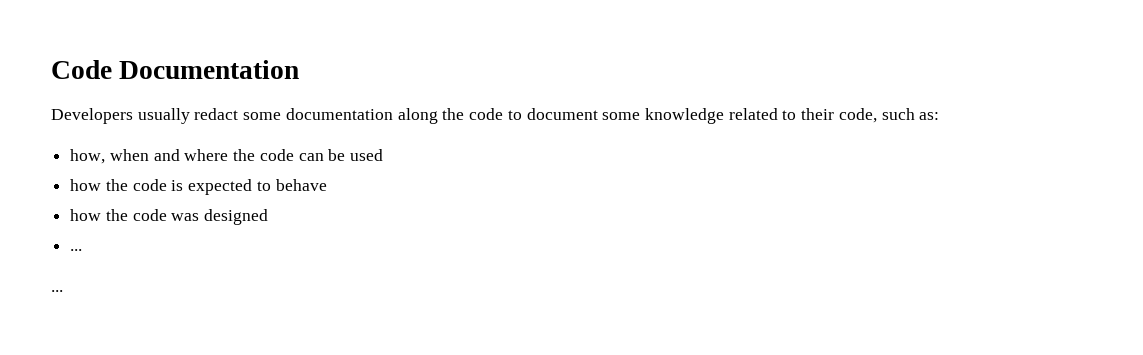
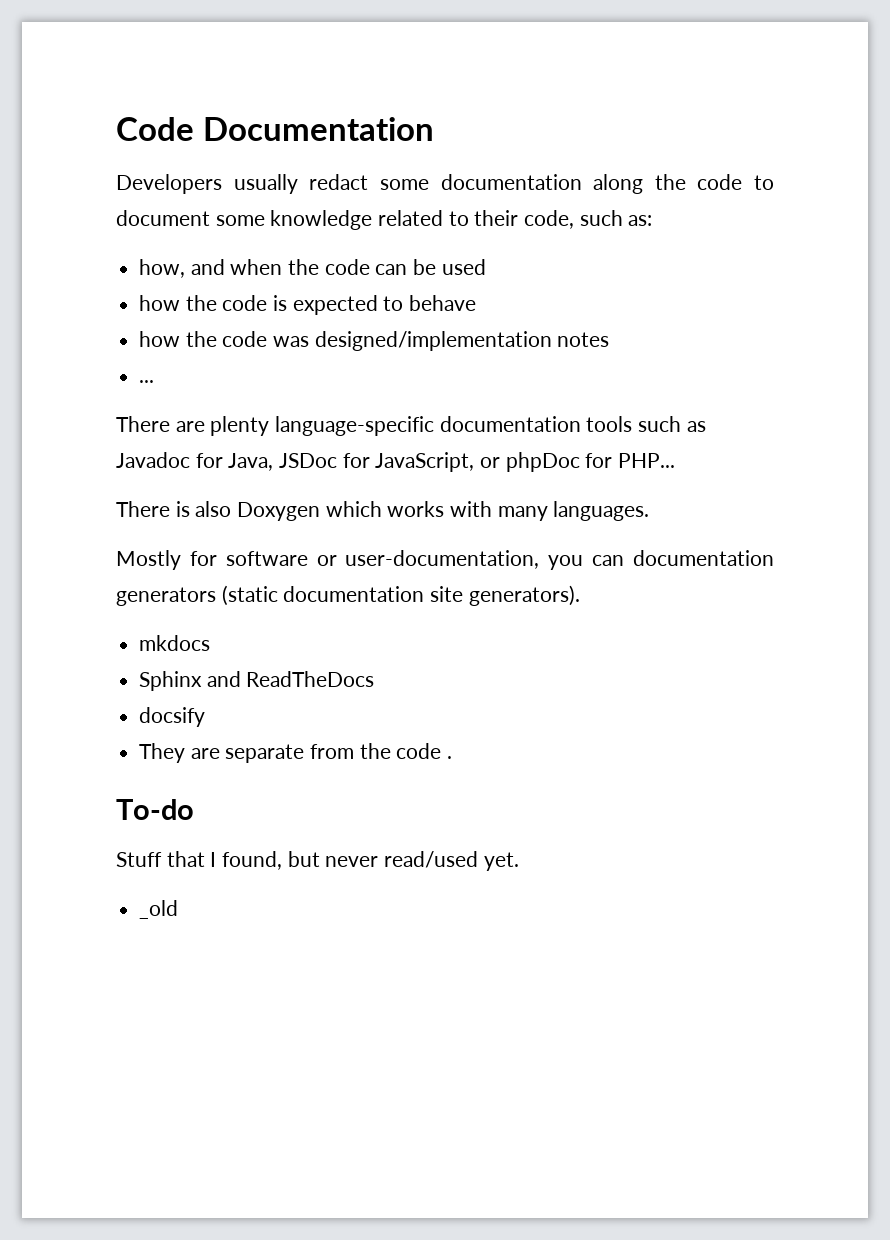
- how, when and where the code can be used
+ how, and when the code can be used
- how the code was designed
+ how the code was designed/implementation notes
  ...
- ...
+ There are plenty language-specific documentation tools such as Javadoc for Java, JSDoc for JavaScript, or phpDoc for PHP...
+ There is also Doxygen which works with many languages.
+ Mostly for software or user-documentation, you can documentation generators (static documentation site generators).
+ mkdocs
+ Sphinx and ReadTheDocs
+ docsify
+ They are separate from the code .
+ To-do
+ Stuff that I found, but never read/used yet.
+ _old

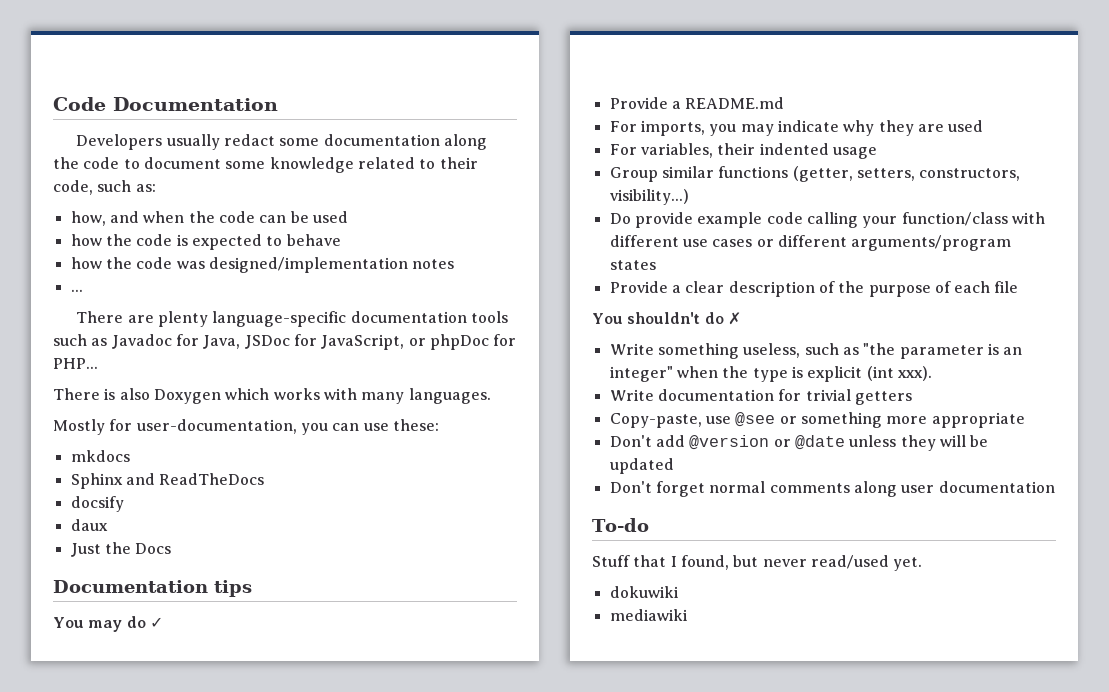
- Mostly for software or user-documentation, you can documentation generators (static documentation site generators).
+ Mostly for user-documentation, you can use these:
- They are separate from the code .
+ daux
+ Just the Docs
+ Documentation tips
+ You may do ✓
+ Provide a README.md
+ For imports, you may indicate why they are used
+ For variables, their indented usage
+ Group similar functions (getter, setters, constructors, visibility...)
+ Do provide example code calling your function/class with different use cases or different arguments/program states
+ Provide a clear description of the purpose of each file
+ You shouldn't do ✗
+ Write something useless, such as "the parameter is an integer" when the type is explicit (int xxx).
+ Write documentation for trivial getters
+ Copy-paste, use @see or something more appropriate
+ Don't add @version or @date unless they will be updated
+ Don't forget normal comments along user documentation
- _old
+ dokuwiki
+ mediawiki

